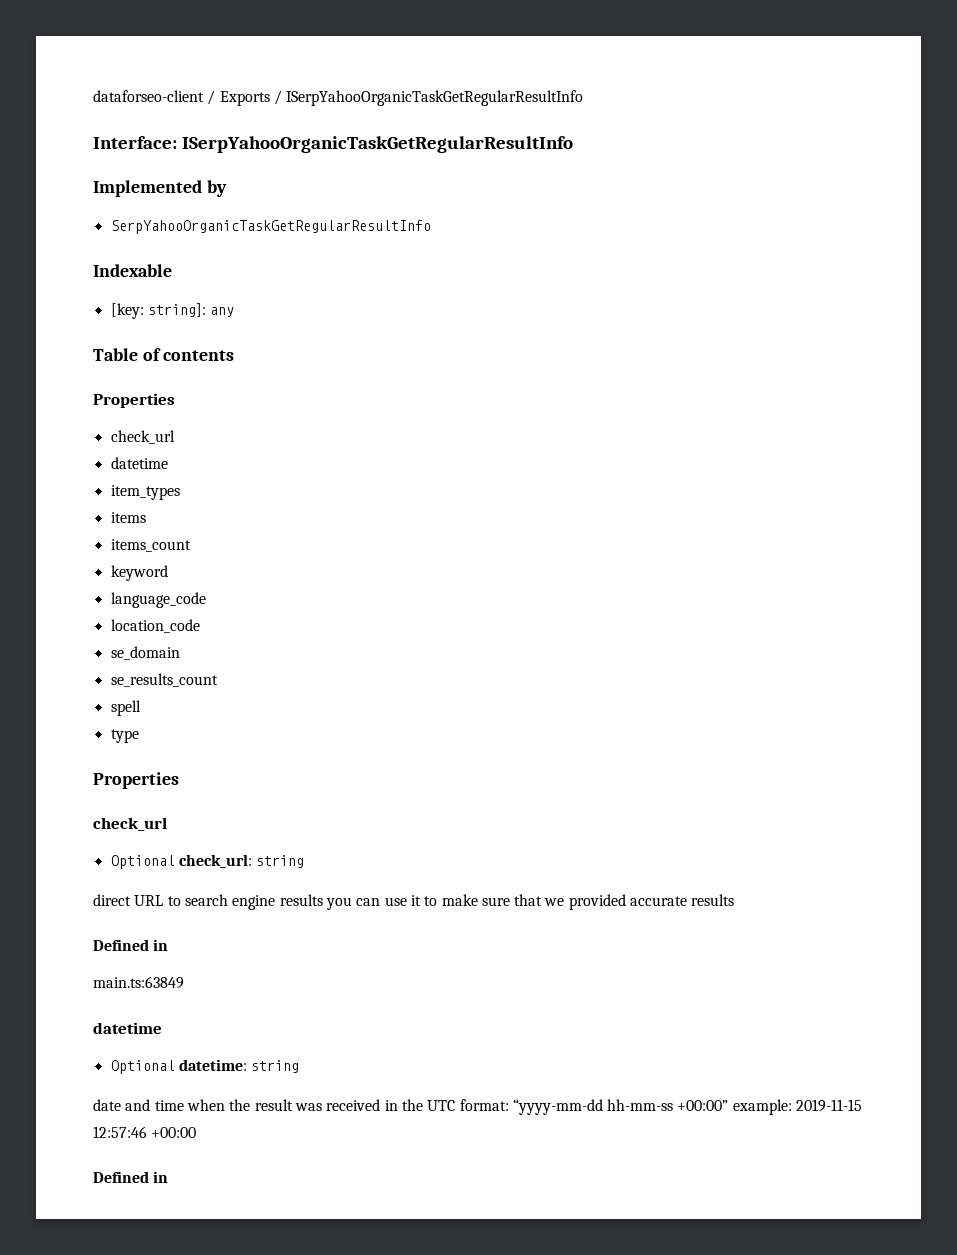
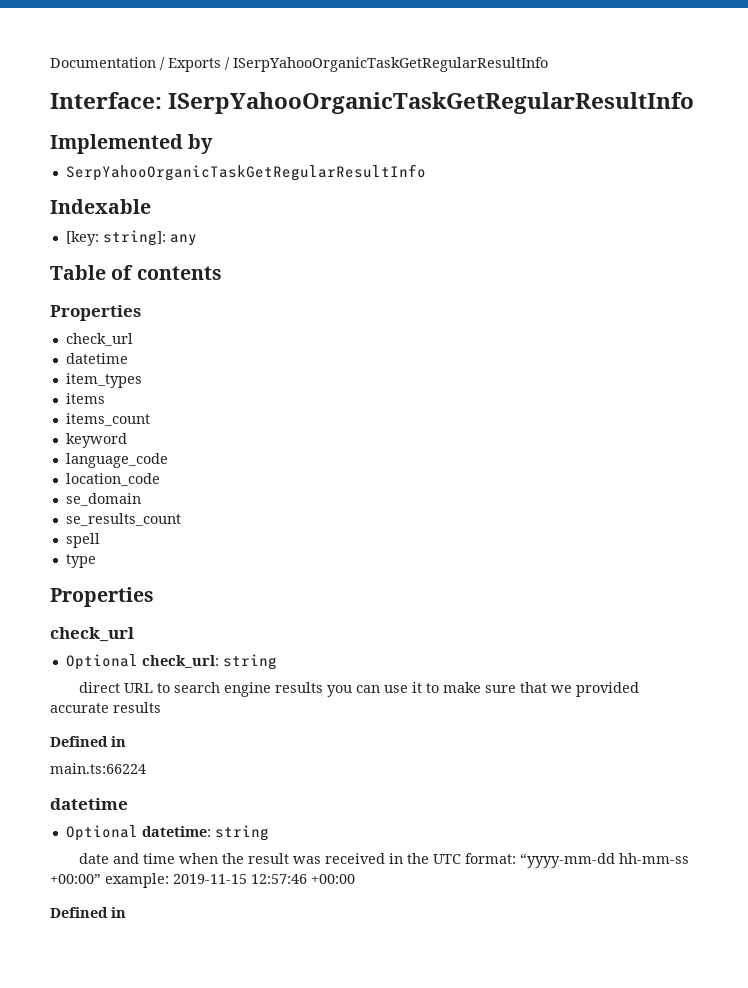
- dataforseo-client / Exports / ISerpYahooOrganicTaskGetRegularResultInfo
+ Documentation / Exports / ISerpYahooOrganicTaskGetRegularResultInfo
- main.ts:63849
+ main.ts:66224

